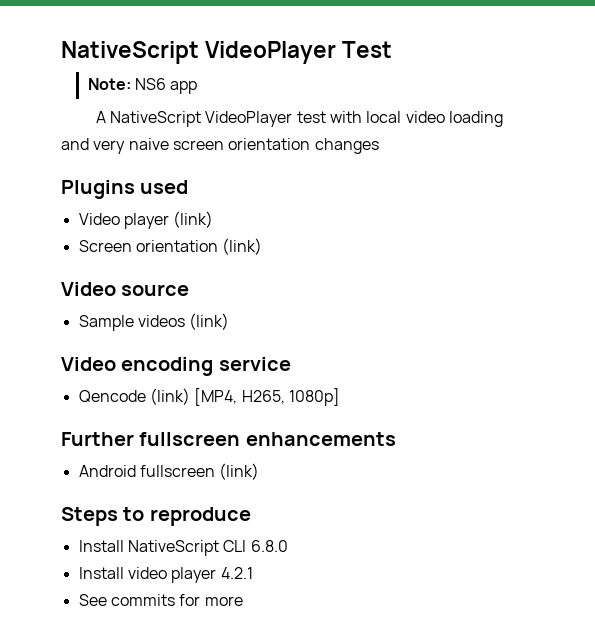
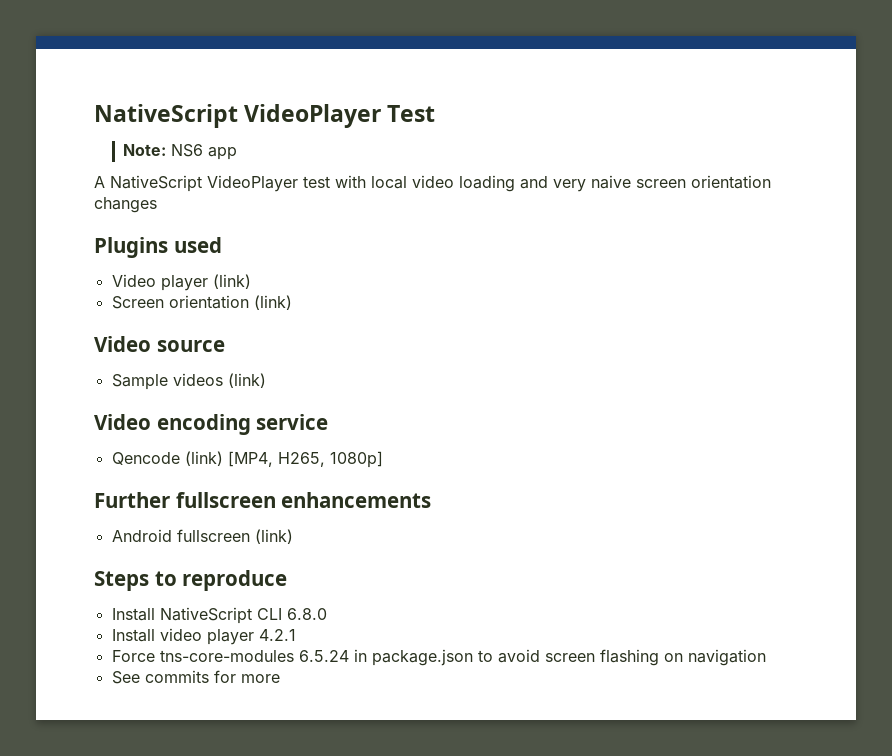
+ Force tns-core-modules 6.5.24 in package.json to avoid screen flashing on navigation

